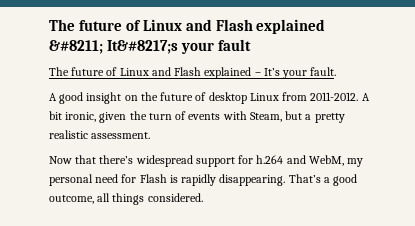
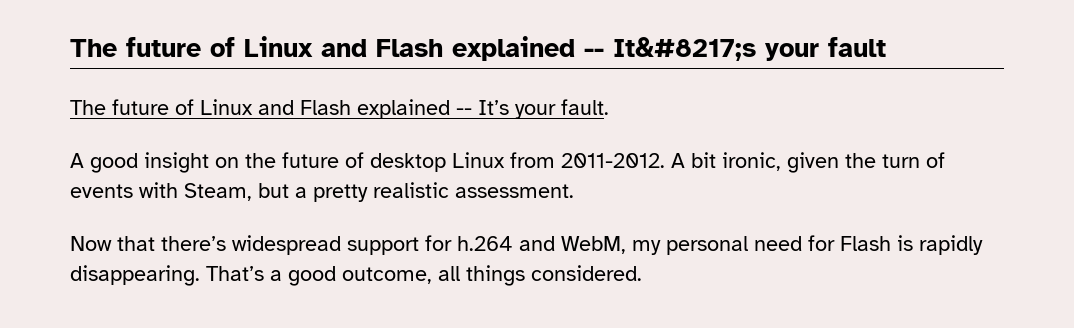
- The future of Linux and Flash explained &#8211; It&#8217;s your fault
+ The future of Linux and Flash explained -- It&#8217;s your fault
- The future of Linux and Flash explained – It’s your fault.
+ The future of Linux and Flash explained -- It’s your fault.

